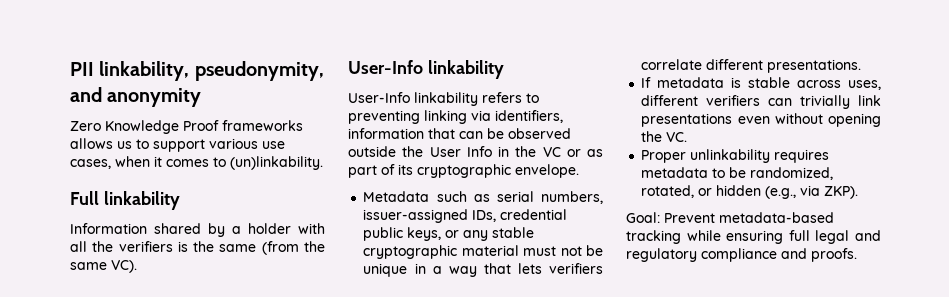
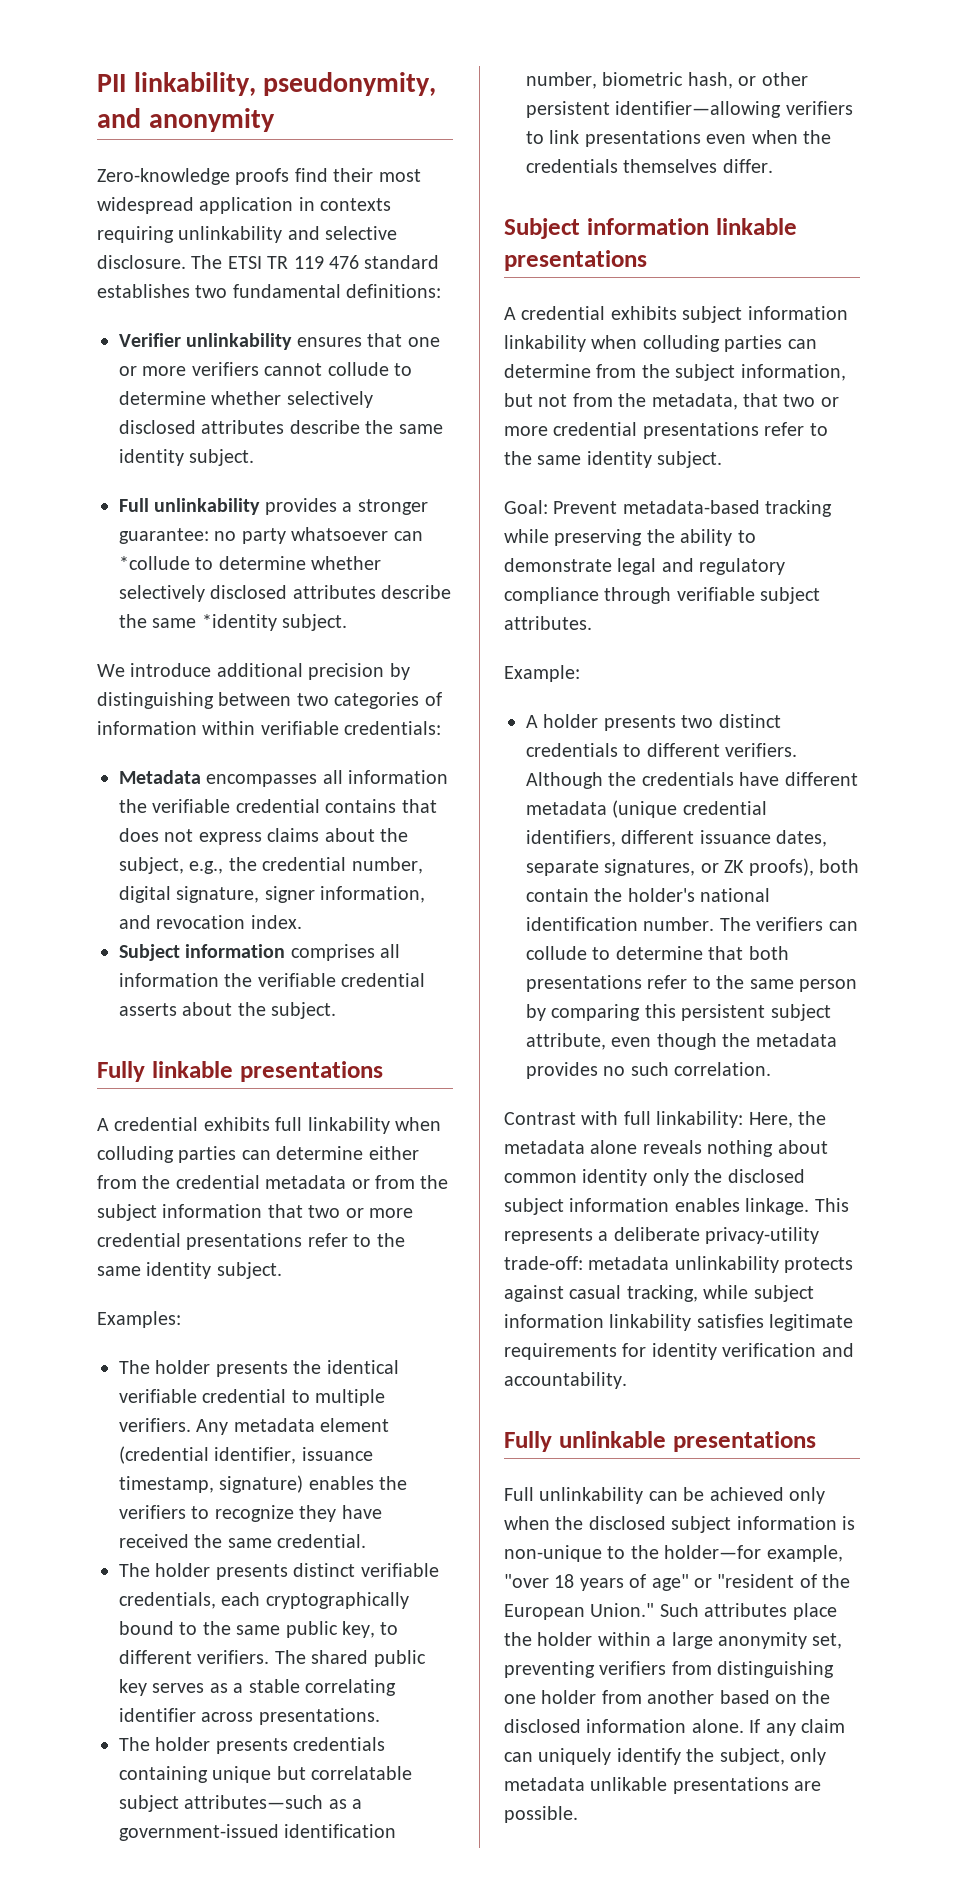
- Zero Knowledge Proof frameworks allows us to support various use cases, when it comes to (un)linkability.
- Full linkability
- Information shared by a holder with all the verifiers is the same (from the same VC).
- User-Info linkability
- User-Info linkability refers to preventing linking via identifiers, information that can be observed outside the User Info in the VC or as part of its cryptographic envelope.
- Metadata such as serial numbers, issuer-assigned IDs, credential public keys, or any stable cryptographic material must not be unique in a way that lets verifiers correlate different presentations.
- If metadata is stable across uses, different verifiers can trivially link presentations even without opening the VC.
- Proper unlinkability requires metadata to be randomized, rotated, or hidden (e.g., via ZKP).
+ Zero-knowledge proofs find their most widespread application in contexts requiring unlinkability and selective disclosure. The ETSI TR 119 476 standard establishes two fundamental definitions:
+ Verifier unlinkability ensures that one or more verifiers cannot collude to determine whether selectively disclosed attributes describe the same identity subject.
+ Full unlinkability provides a stronger guarantee: no party whatsoever can *collude to determine whether selectively disclosed attributes describe the same *identity subject.
+ We introduce additional precision by distinguishing between two categories of information within verifiable credentials:
+ Metadata encompasses all information the verifiable credential contains that does not express claims about the subject, e.g., the credential number, digital signature, signer information, and revocation index.
+ Subject information comprises all information the verifiable credential asserts about the subject.
+ Fully linkable presentations
+ A credential exhibits full linkability when colluding parties can determine either from the credential metadata or from the subject information that two or more credential presentations refer to the same identity subject.
+ Examples:
+ The holder presents the identical verifiable credential to multiple verifiers. Any metadata element (credential identifier, issuance timestamp, signature) enables the verifiers to recognize they have received the same credential.
+ The holder presents distinct verifiable credentials, each cryptographically bound to the same public key, to different verifiers. The shared public key serves as a stable correlating identifier across presentations.
+ The holder presents credentials containing unique but correlatable subject attributes—such as a government-issued identification number, biometric hash, or other persistent identifier—allowing verifiers to link presentations even when the credentials themselves differ.
+ Subject information linkable presentations
+ A credential exhibits subject information linkability when colluding parties can determine from the subject information, but not from the metadata, that two or more credential presentations refer to the same identity subject.
- Goal: Prevent metadata-based tracking while ensuring full legal and regulatory compliance and proofs.
+ Goal: Prevent metadata-based tracking while preserving the ability to demonstrate legal and regulatory compliance through verifiable subject attributes.
+ Example:
+ A holder presents two distinct credentials to different verifiers. Although the credentials have different metadata (unique credential identifiers, different issuance dates, separate signatures, or ZK proofs), both contain the holder's national identification number. The verifiers can collude to determine that both presentations refer to the same person by comparing this persistent subject attribute, even though the metadata provides no such correlation.
+ Contrast with full linkability: Here, the metadata alone reveals nothing about common identity only the disclosed subject information enables linkage. This represents a deliberate privacy-utility trade-off: metadata unlinkability protects against casual tracking, while subject information linkability satisfies legitimate requirements for identity verification and accountability.
+ Fully unlinkable presentations
+ Full unlinkability can be achieved only when the disclosed subject information is non-unique to the holder—for example, "over 18 years of age" or "resident of the European Union." Such attributes place the holder within a large anonymity set, preventing verifiers from distinguishing one holder from another based on the disclosed information alone. If any claim can uniquely identify the subject, only metadata unlikable presentations are possible.

